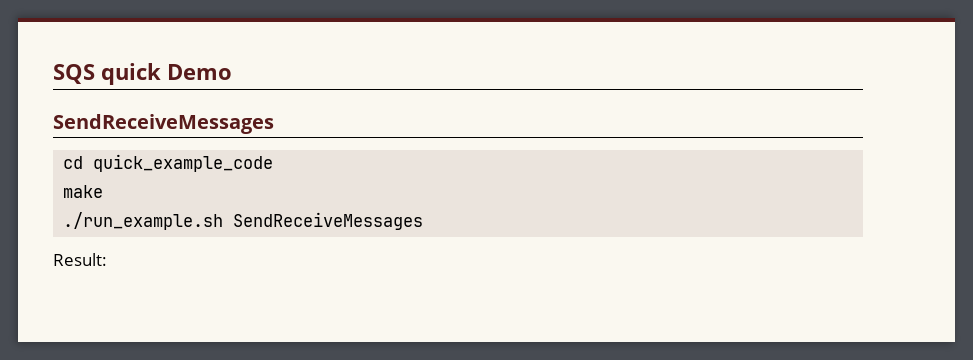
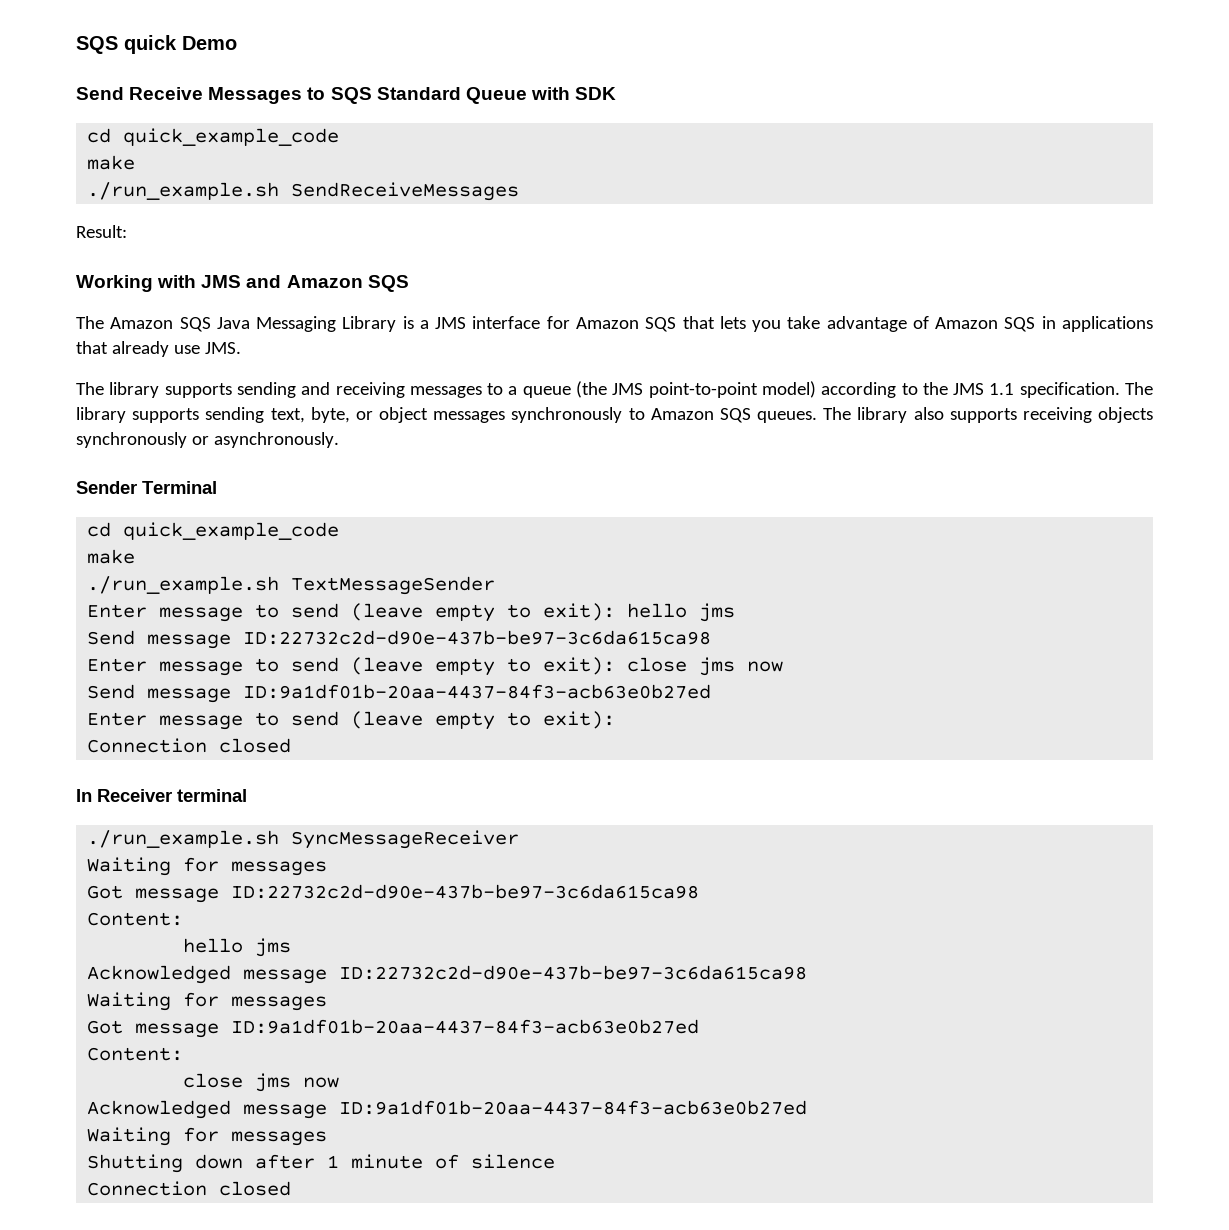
  SQS quick Demo
- SendReceiveMessages
+ Send Receive Messages to SQS Standard Queue with SDK
+ Working with JMS and Amazon SQS
+ The Amazon SQS Java Messaging Library is a JMS interface for Amazon SQS that lets you take advantage of Amazon SQS in applications that already use JMS.
+ The library supports sending and receiving messages to a queue (the JMS point-to-point model) according to the JMS 1.1 specification. The library supports sending text, byte, or object messages synchronously to Amazon SQS queues. The library also supports receiving objects synchronously or asynchronously.
+ Sender Terminal
+ cd quick_example_code
+ make
+ ./run_example.sh TextMessageSender
+ Enter message to send (leave empty to exit): hello jms
+ Send message ID:22732c2d-d90e-437b-be97-3c6da615ca98
+ Enter message to send (leave empty to exit): close jms now
+ Send message ID:9a1df01b-20aa-4437-84f3-acb63e0b27ed
+ Enter message to send (leave empty to exit):
+ Connection closed
+ In Receiver terminal
+ ./run_example.sh SyncMessageReceiver
+ Waiting for messages
+ Got message ID:22732c2d-d90e-437b-be97-3c6da615ca98
+ Content:
+ hello jms
+ Acknowledged message ID:22732c2d-d90e-437b-be97-3c6da615ca98
+ Waiting for messages
+ Got message ID:9a1df01b-20aa-4437-84f3-acb63e0b27ed
+ Content:
+ close jms now
+ Acknowledged message ID:9a1df01b-20aa-4437-84f3-acb63e0b27ed
+ Waiting for messages
+ Shutting down after 1 minute of silence
+ Connection closed

